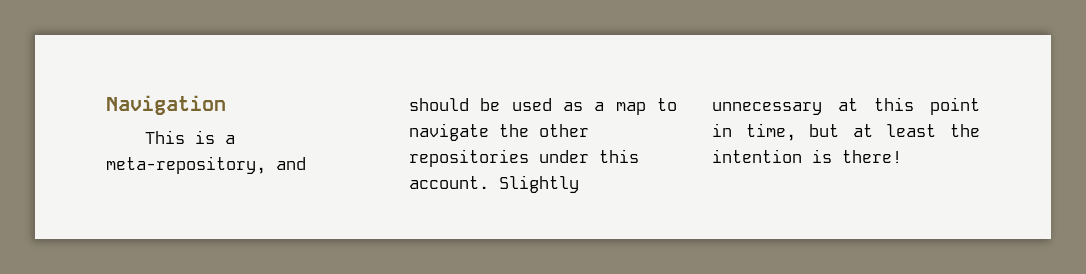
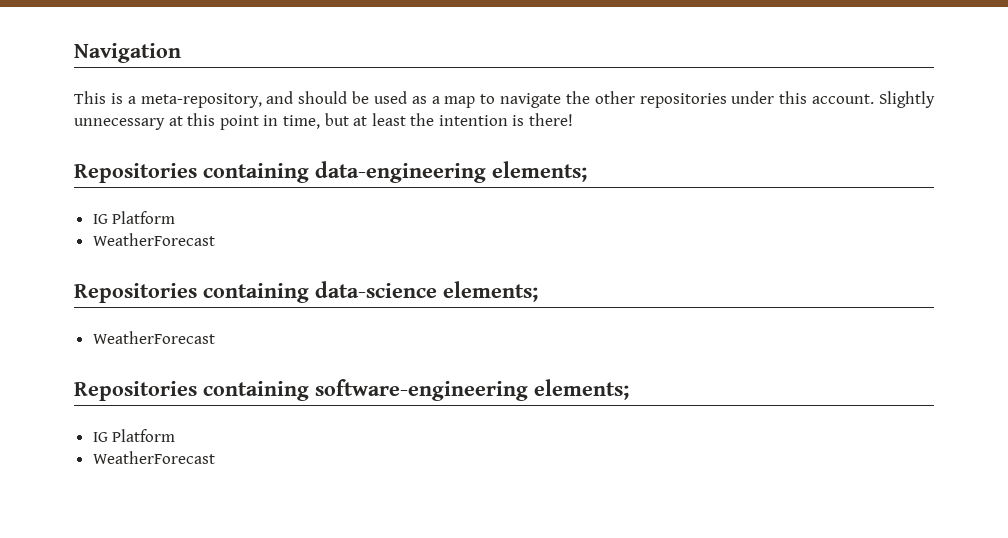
+ Repositories containing data-engineering elements;
+ IG Platform
+ WeatherForecast
+ Repositories containing data-science elements;
+ WeatherForecast
+ Repositories containing software-engineering elements;
+ IG Platform
+ WeatherForecast

